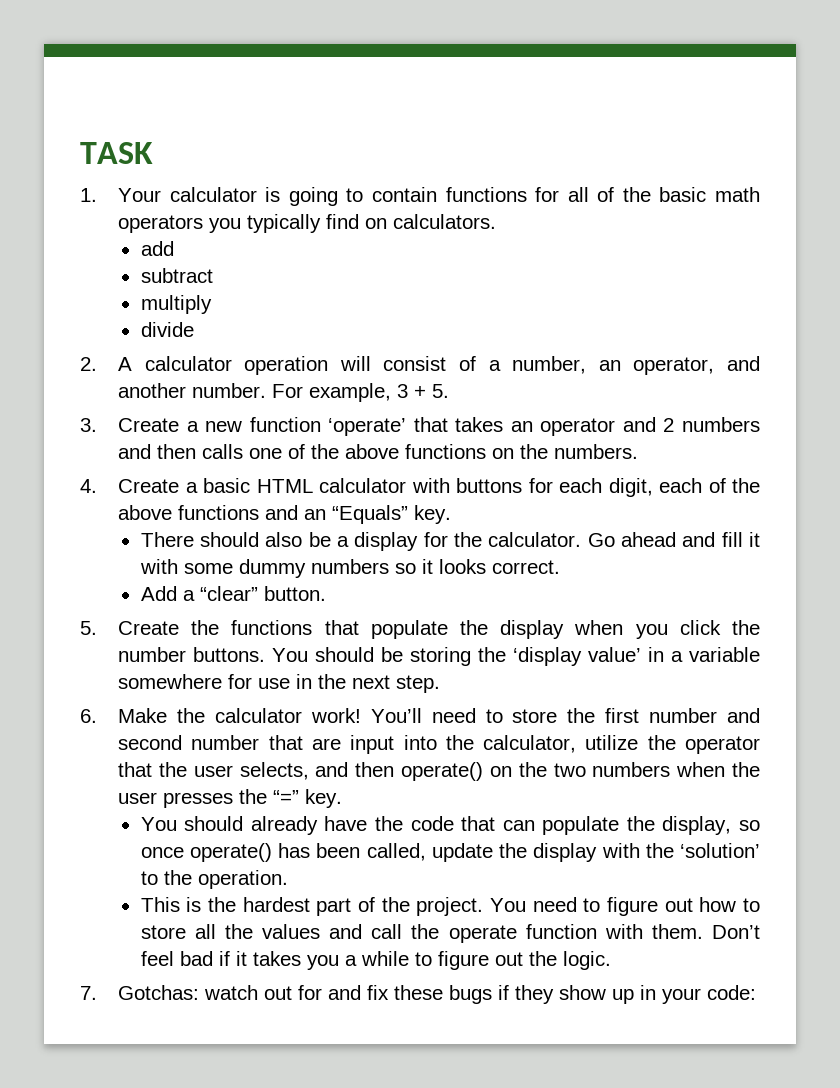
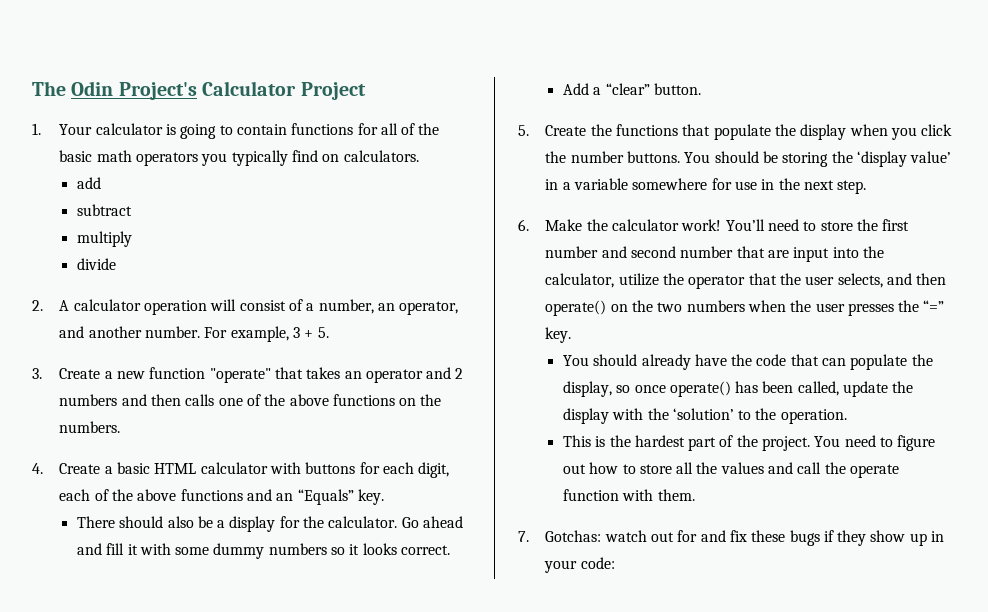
- TASK
+ The Odin Project's Calculator Project
- 3. Create a new function ‘operate’ that takes an operator and 2 numbers and then calls one of the above functions on the numbers.
+ 3. Create a new function "operate" that takes an operator and 2 numbers and then calls one of the above functions on the numbers.
- Don’t feel bad if it takes you a while to figure out the logic.

